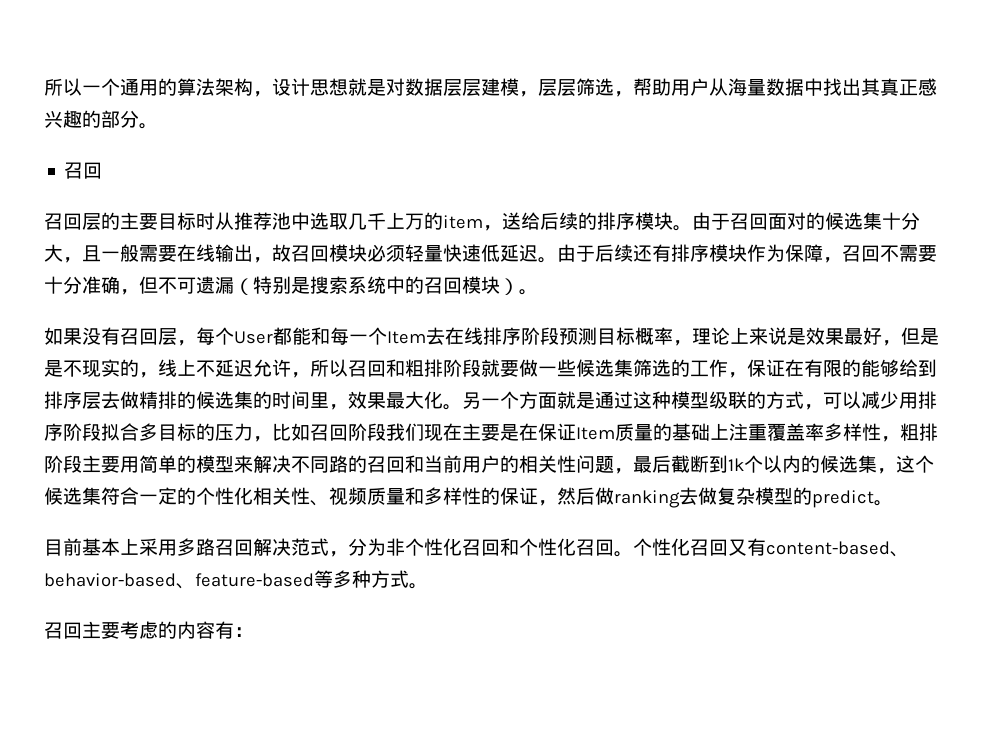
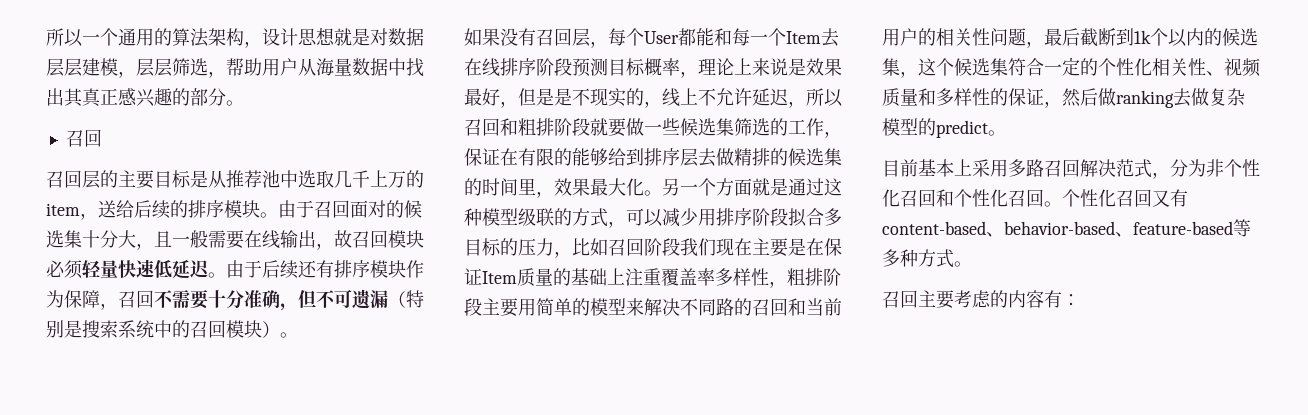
- 召回层的主要目标时从推荐池中选取几千上万的item，送给后续的排序模块。
+ 召回层的主要目标是从推荐池中选取几千上万的item，送给后续的排序模块。
- 如果没有召回层，每个User都能和每一个Item去在线排序阶段预测目标概率，理论上来说是效果最好，但是是不现实的，线上不延迟允许，所以召回和粗排阶段就要做一些候选集筛选的工作，保证在有限的能够给到排序层去做精排的候选集的时间里，效果最大化。
+ 如果没有召回层，每个User都能和每一个Item去在线排序阶段预测目标概率，理论上来说是效果最好，但是是不现实的，线上不允许延迟，所以召回和粗排阶段就要做一些候选集筛选的工作，保证在有限的能够给到排序层去做精排的候选集的时间里，效果最大化。

